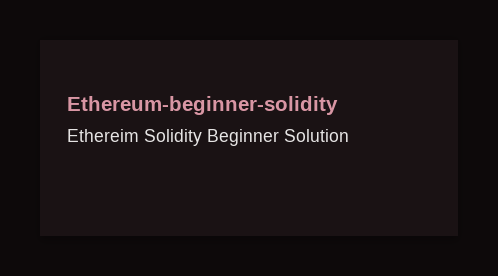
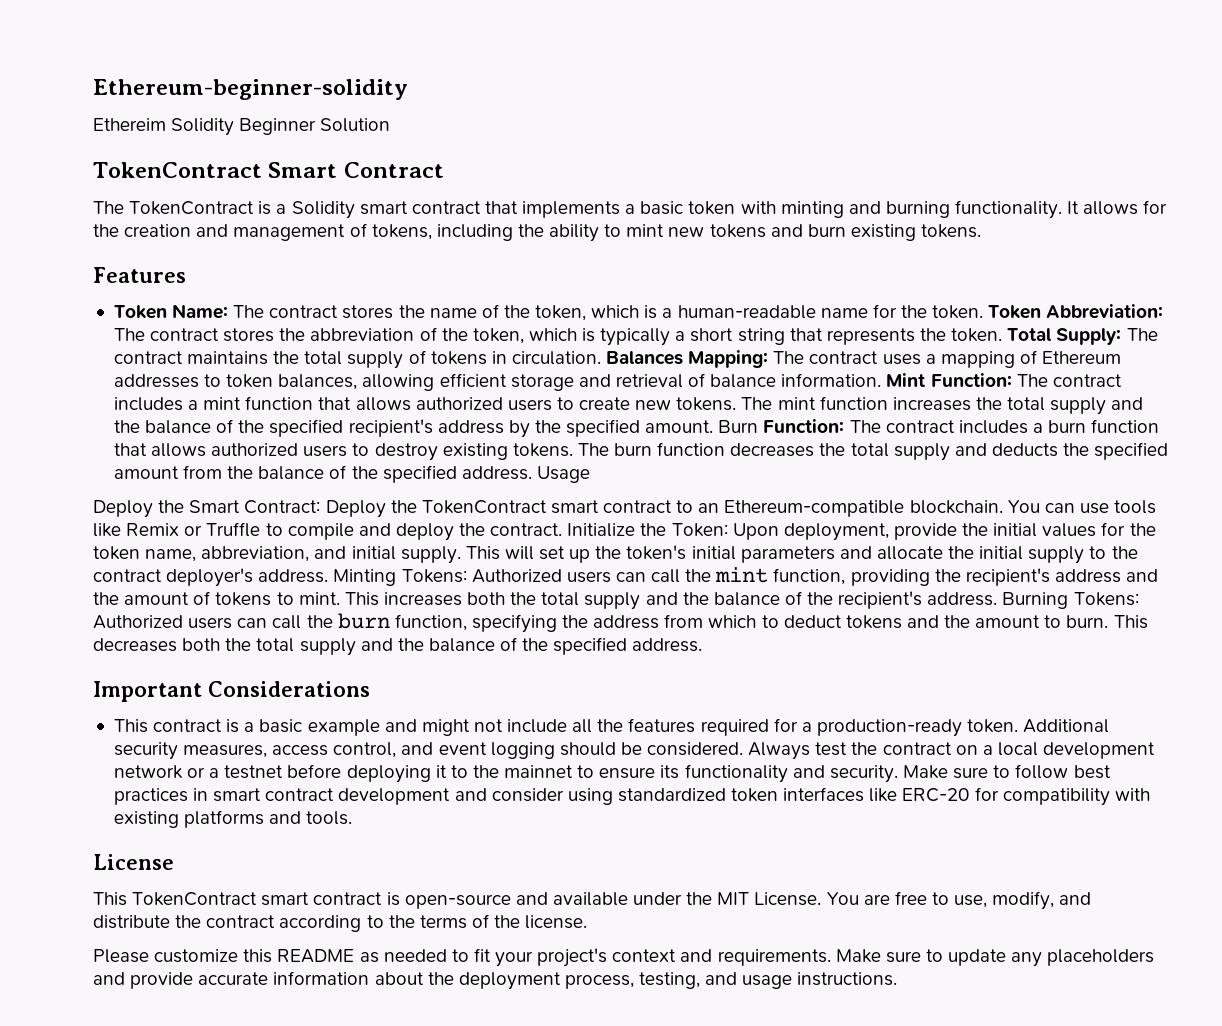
+ TokenContract Smart Contract
+ The TokenContract is a Solidity smart contract that implements a basic token with minting and burning functionality. It allows for the creation and management of tokens, including the ability to mint new tokens and burn existing tokens.
+ Features
+ Token Name: The contract stores the name of the token, which is a human-readable name for the token. Token Abbreviation: The contract stores the abbreviation of the token, which is typically a short string that represents the token. Total Supply: The contract maintains the total supply of tokens in circulation. Balances Mapping: The contract uses a mapping of Ethereum addresses to token balances, allowing efficient storage and retrieval of balance information. Mint Function: The contract includes a mint function that allows authorized users to create new tokens. The mint function increases the total supply and the balance of the specified recipient's address by the specified amount. Burn Function: The contract includes a burn function that allows authorized users to destroy existing tokens. The burn function decreases the total supply and deducts the specified amount from the balance of the specified address. Usage
+ Deploy the Smart Contract: Deploy the TokenContract smart contract to an Ethereum-compatible blockchain. You can use tools like Remix or Truffle to compile and deploy the contract. Initialize the Token: Upon deployment, provide the initial values for the token name, abbreviation, and initial supply. This will set up the token's initial parameters and allocate the initial supply to the contract deployer's address. Minting Tokens: Authorized users can call the mint function, providing the recipient's address and the amount of tokens to mint. This increases both the total supply and the balance of the recipient's address. Burning Tokens: Authorized users can call the burn function, specifying the address from which to deduct tokens and the amount to burn. This decreases both the total supply and the balance of the specified address.
+ Important Considerations
+ This contract is a basic example and might not include all the features required for a production-ready token. Additional security measures, access control, and event logging should be considered. Always test the contract on a local development network or a testnet before deploying it to the mainnet to ensure its functionality and security. Make sure to follow best practices in smart contract development and consider using standardized token interfaces like ERC-20 for compatibility with existing platforms and tools.
+ License
+ This TokenContract smart contract is open-source and available under the MIT License. You are free to use, modify, and distribute the contract according to the terms of the license.
+ Please customize this README as needed to fit your project's context and requirements. Make sure to update any placeholders and provide accurate information about the deployment process, testing, and usage instructions.

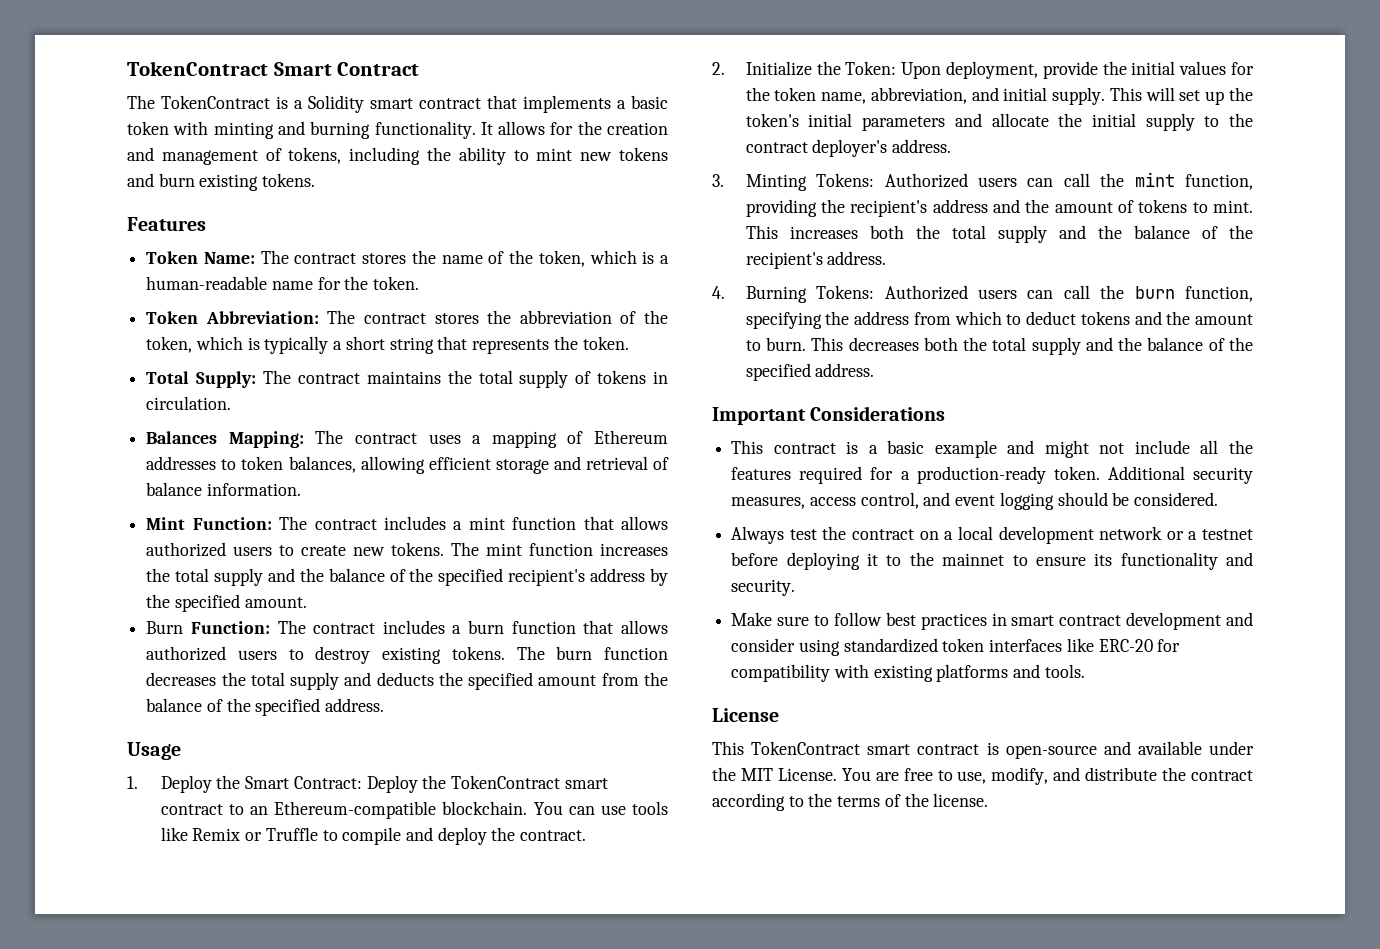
- Ethereum-beginner-solidity
- Ethereim Solidity Beginner Solution
- The contract stores the name of the token, which is a human-readable name for the token. Token Abbreviation:
+ The contract stores the name of the token, which is a human-readable name for the token.
+ Token Abbreviation:
- The contract stores the abbreviation of the token, which is typically a short string that represents the token. Total Supply:
+ The contract stores the abbreviation of the token, which is typically a short string that represents the token.
+ Total Supply:
- The contract maintains the total supply of tokens in circulation. Balances Mapping:
+ The contract maintains the total supply of tokens in circulation.
+ Balances Mapping:
- The contract uses a mapping of Ethereum addresses to token balances, allowing efficient storage and retrieval of balance information. Mint Function:
+ The contract uses a mapping of Ethereum addresses to token balances, allowing efficient storage and retrieval of balance information.
+ Mint Function:
- The mint function increases the total supply and the balance of the specified recipient's address by the specified amount. Burn Function: The contract includes a burn function that allows authorized users to destroy existing tokens.
+ The mint function increases the total supply and the balance of the specified recipient's address by the specified amount.
+ Burn Function: The contract includes a burn function that allows authorized users to destroy existing tokens.
- The burn function decreases the total supply and deducts the specified amount from the balance of the specified address. Usage
+ The burn function decreases the total supply and deducts the specified amount from the balance of the specified address.
+ Usage
- Deploy the Smart Contract: Deploy the TokenContract smart contract to an Ethereum-compatible blockchain.
+ 1. Deploy the Smart Contract: Deploy the TokenContract smart contract to an Ethereum-compatible blockchain.
- You can use tools like Remix or Truffle to compile and deploy the contract. Initialize the Token: Upon deployment, provide the initial values for the token name, abbreviation, and initial supply.
+ You can use tools like Remix or Truffle to compile and deploy the contract.
+ 2. Initialize the Token: Upon deployment, provide the initial values for the token name, abbreviation, and initial supply.
- This will set up the token's initial parameters and allocate the initial supply to the contract deployer's address. Minting Tokens: Authorized users can call the mint function, providing the recipient's address and the amount of tokens to mint.
+ This will set up the token's initial parameters and allocate the initial supply to the contract deployer's address.
+ 3. Minting Tokens: Authorized users can call the mint function, providing the recipient's address and the amount of tokens to mint.
- This increases both the total supply and the balance of the recipient's address. Burning Tokens: Authorized users can call the burn function, specifying the address from which to deduct tokens and the amount to burn.
+ This increases both the total supply and the balance of the recipient's address.
+ 4. Burning Tokens: Authorized users can call the burn function, specifying the address from which to deduct tokens and the amount to burn.
- Additional security measures, access control, and event logging should be considered. Always test the contract on a local development network or a testnet before deploying it to the mainnet to ensure its functionality and security. Make sure to follow best practices in smart contract development and consider using standardized token interfaces like ERC-20 for compatibility with existing platforms and tools.
+ Additional security measures, access control, and event logging should be considered.
+ Always test the contract on a local development network or a testnet before deploying it to the mainnet to ensure its functionality and security.
+ Make sure to follow best practices in smart contract development and consider using standardized token interfaces like ERC-20 for compatibility with existing platforms and tools.
- Please customize this README as needed to fit your project's context and requirements. Make sure to update any placeholders and provide accurate information about the deployment process, testing, and usage instructions.

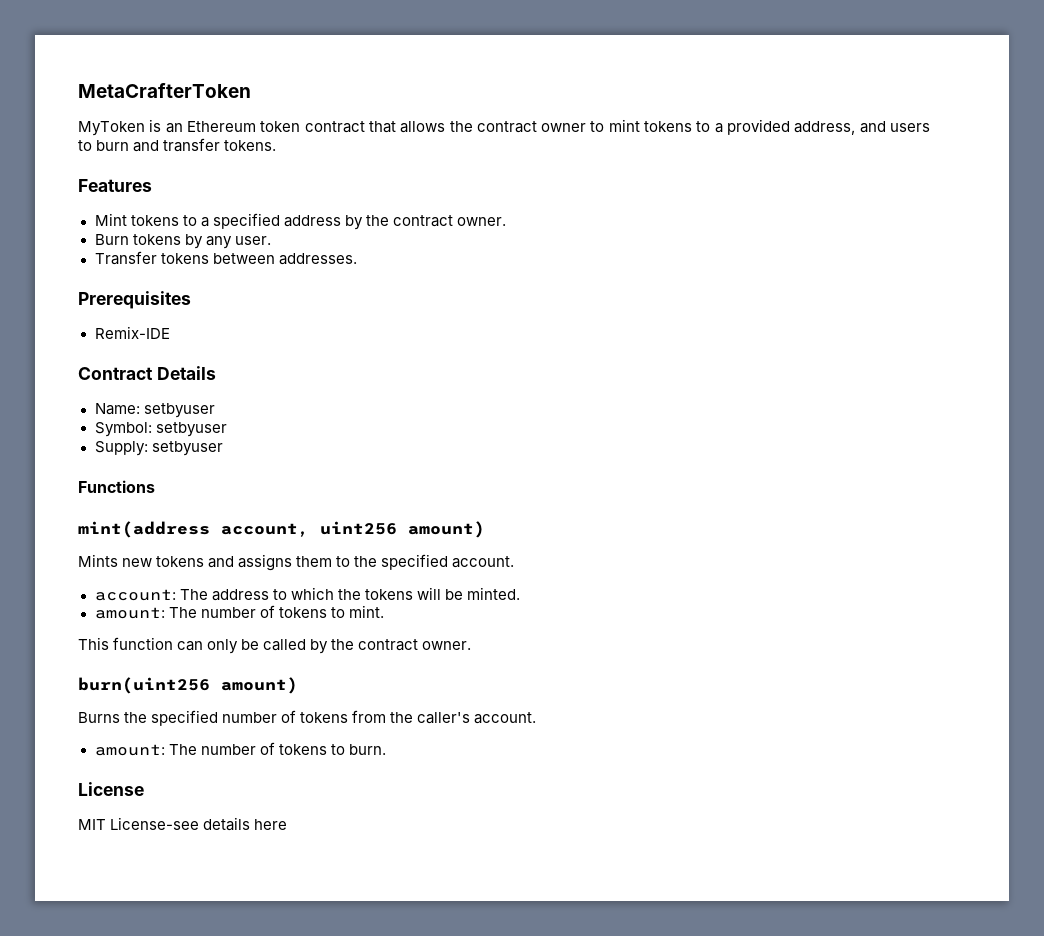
- TokenContract Smart Contract
- The TokenContract is a Solidity smart contract that implements a basic token with minting and burning functionality. It allows for the creation and management of tokens, including the ability to mint new tokens and burn existing tokens.
+ MetaCrafterToken
+ MyToken is an Ethereum token contract that allows the contract owner to mint tokens to a provided address, and users to burn and transfer tokens.
  Features
- Token Name: The contract stores the name of the token, which is a human-readable name for the token.
- Token Abbreviation: The contract stores the abbreviation of the token, which is typically a short string that represents the token.
- Total Supply: The contract maintains the total supply of tokens in circulation.
- Balances Mapping: The contract uses a mapping of Ethereum addresses to token balances, allowing efficient storage and retrieval of balance information.
- Mint Function: The contract includes a mint function that allows authorized users to create new tokens. The mint function increases the total supply and the balance of the specified recipient's address by the specified amount.
+ Mint tokens to a specified address by the contract owner.
- Burn Function: The contract includes a burn function that allows authorized users to destroy existing tokens. The burn function decreases the total supply and deducts the specified amount from the balance of the specified address.
- Usage
- 1. Deploy the Smart Contract: Deploy the TokenContract smart contract to an Ethereum-compatible blockchain. You can use tools like Remix or Truffle to compile and deploy the contract.
- 2. Initialize the Token: Upon deployment, provide the initial values for the token name, abbreviation, and initial supply. This will set up the token's initial parameters and allocate the initial supply to the contract deployer's address.
- 3. Minting Tokens: Authorized users can call the mint function, providing the recipient's address and the amount of tokens to mint. This increases both the total supply and the balance of the recipient's address.
- 4. Burning Tokens: Authorized users can call the burn function, specifying the address from which to deduct tokens and the amount to burn. This decreases both the total supply and the balance of the specified address.
- Important Considerations
- This contract is a basic example and might not include all the features required for a production-ready token. Additional security measures, access control, and event logging should be considered.
- Always test the contract on a local development network or a testnet before deploying it to the mainnet to ensure its functionality and security.
- Make sure to follow best practices in smart contract development and consider using standardized token interfaces like ERC-20 for compatibility with existing platforms and tools.
+ Burn tokens by any user.
+ Transfer tokens between addresses.
+ Prerequisites
+ Remix-IDE
+ Contract Details
+ Name: setbyuser
+ Symbol: setbyuser
+ Supply: setbyuser
+ Functions
+ mint(address account, uint256 amount)
+ Mints new tokens and assigns them to the specified account.
+ account: The address to which the tokens will be minted.
+ amount: The number of tokens to mint.
+ This function can only be called by the contract owner.
+ burn(uint256 amount)
+ Burns the specified number of tokens from the caller's account.
+ amount: The number of tokens to burn.
  License
- This TokenContract smart contract is open-source and available under the MIT License. You are free to use, modify, and distribute the contract according to the terms of the license.
+ MIT License-see details here

